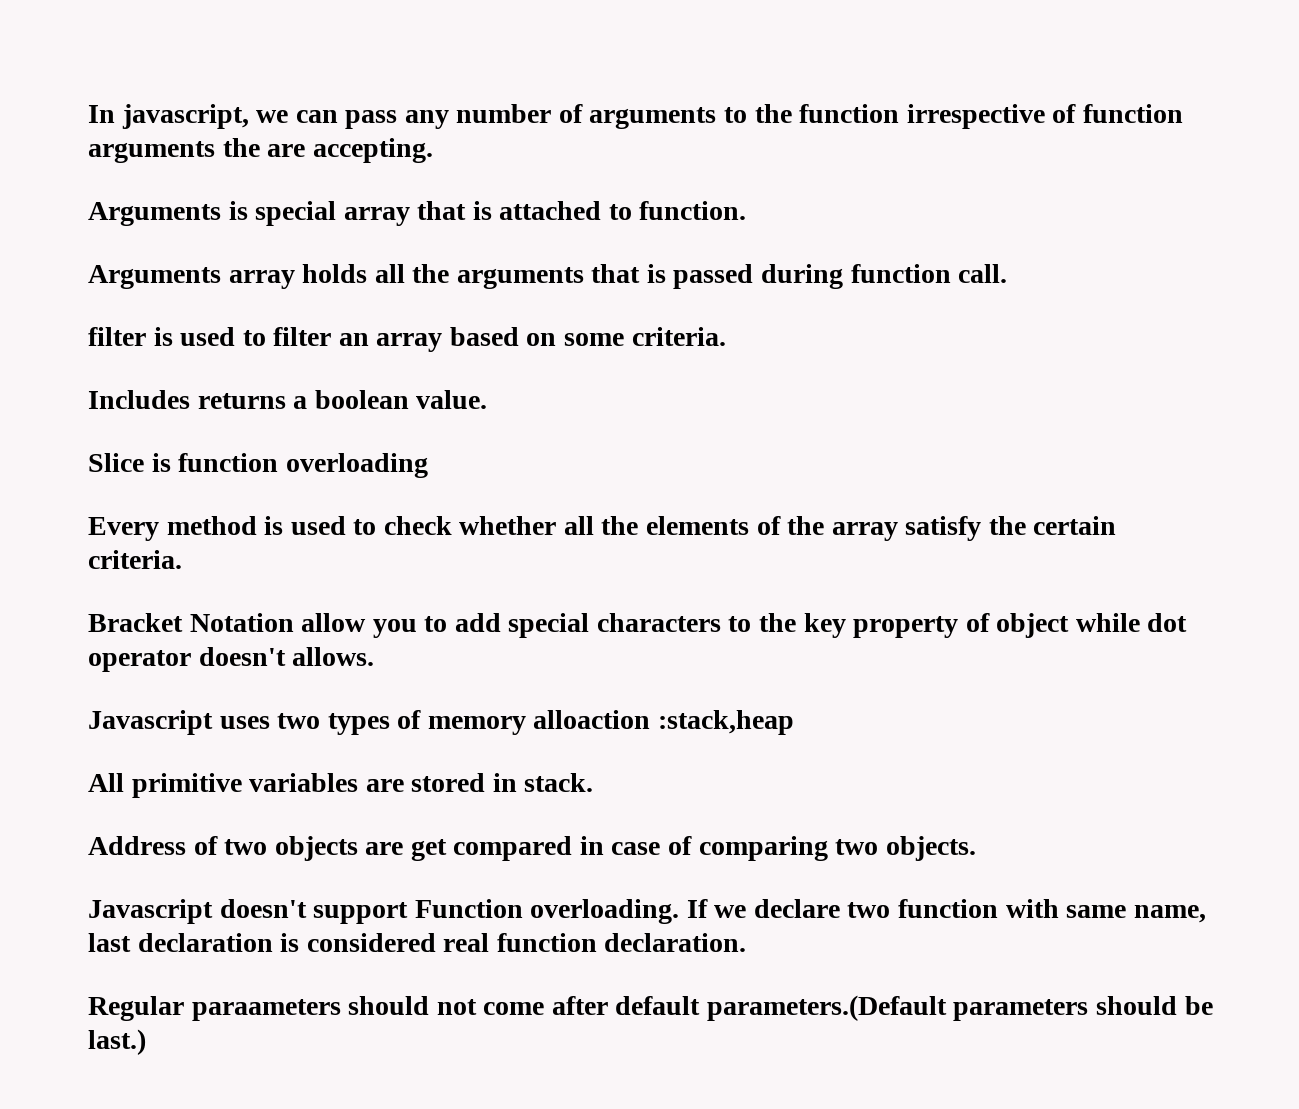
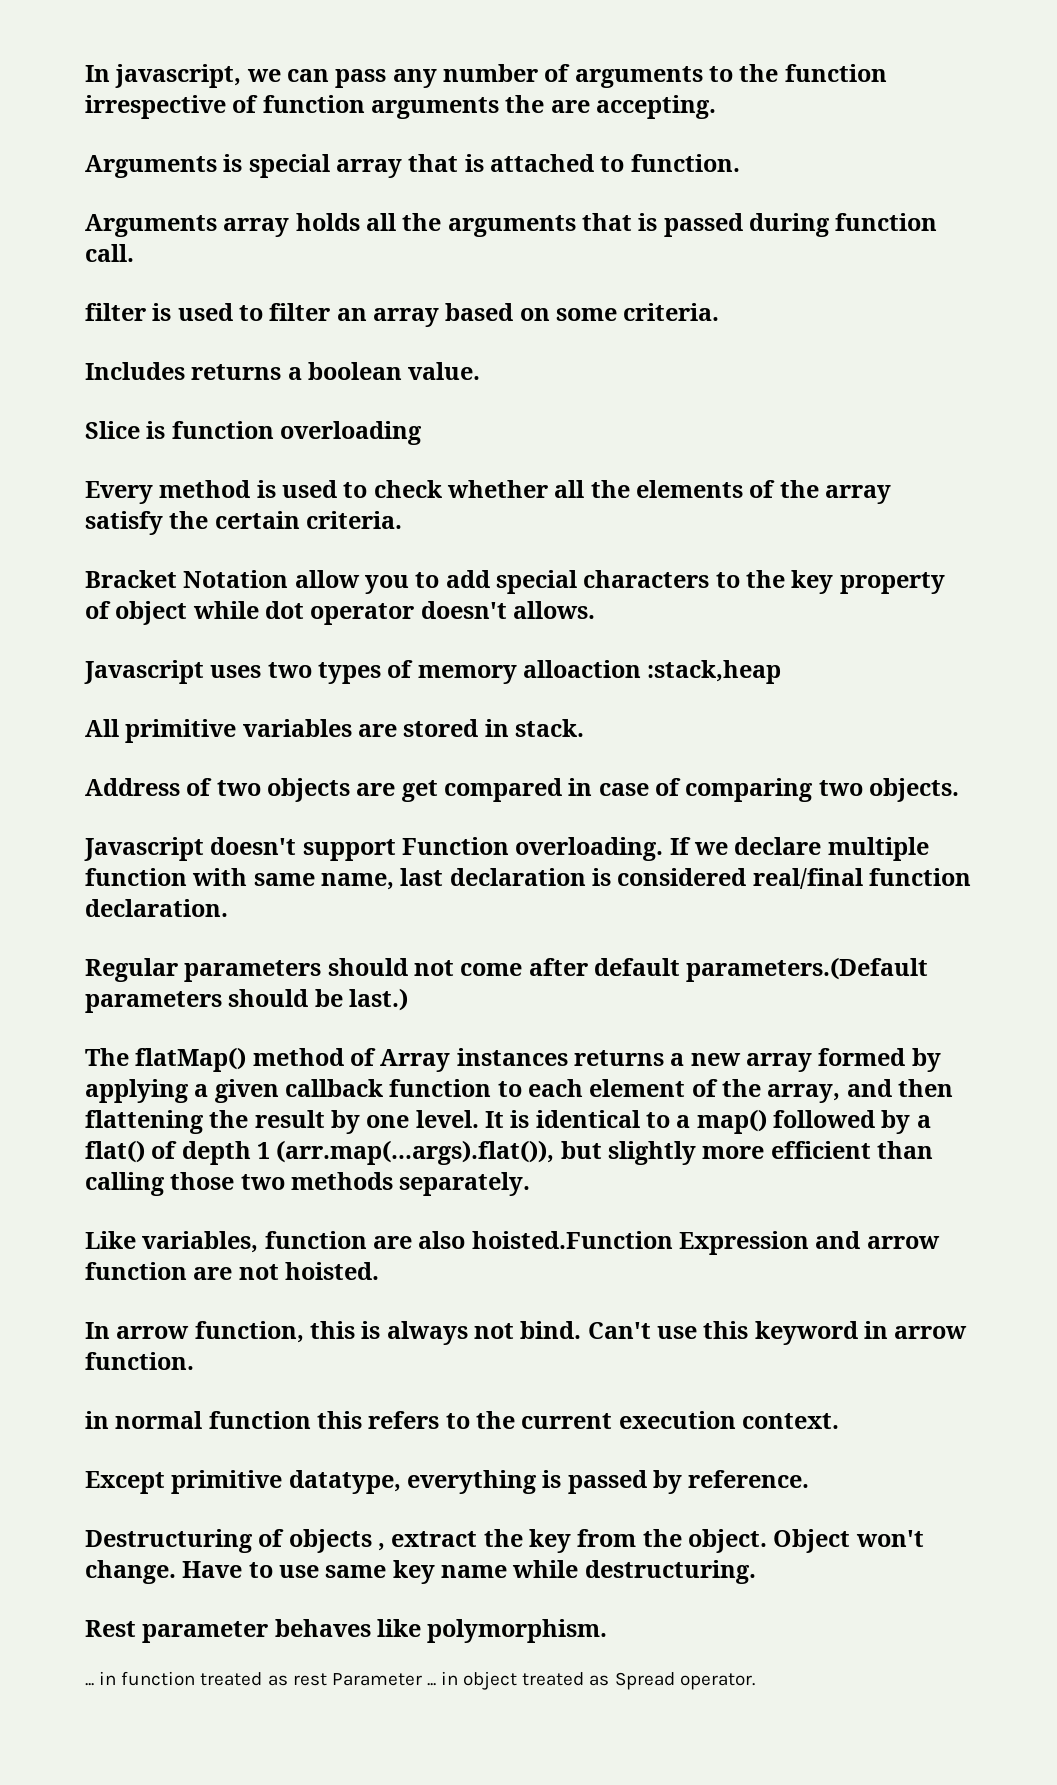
- If we declare two function with same name, last declaration is considered real function declaration.
+ If we declare multiple function with same name, last declaration is considered real/final function declaration.
- Regular paraameters should not come after default parameters.(Default parameters should be last.)
+ Regular parameters should not come after default parameters.(Default parameters should be last.)
+ The flatMap() method of Array instances returns a new array formed by applying a given callback function to each element of the array, and then flattening the result by one level. It is identical to a map() followed by a flat() of depth 1 (arr.map(...args).flat()), but slightly more efficient than calling those two methods separately.
+ Like variables, function are also hoisted.Function Expression and arrow function are not hoisted.
+ In arrow function, this is always not bind. Can't use this keyword in arrow function.
+ in normal function this refers to the current execution context.
+ Except primitive datatype, everything is passed by reference.
+ Destructuring of objects , extract the key from the object. Object won't change. Have to use same key name while destructuring.
+ Rest parameter behaves like polymorphism.
+ ... in function treated as rest Parameter ... in object treated as Spread operator.

